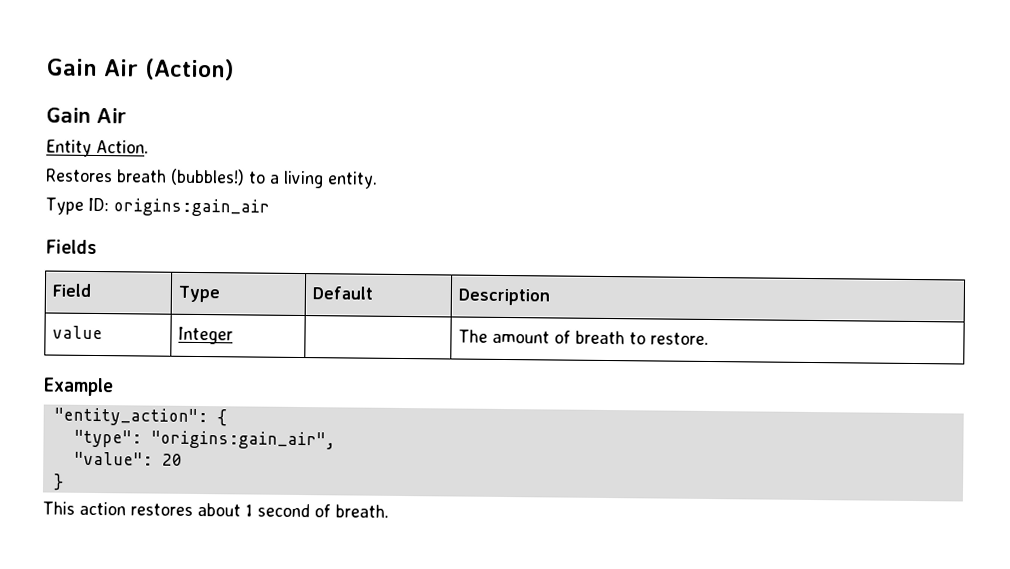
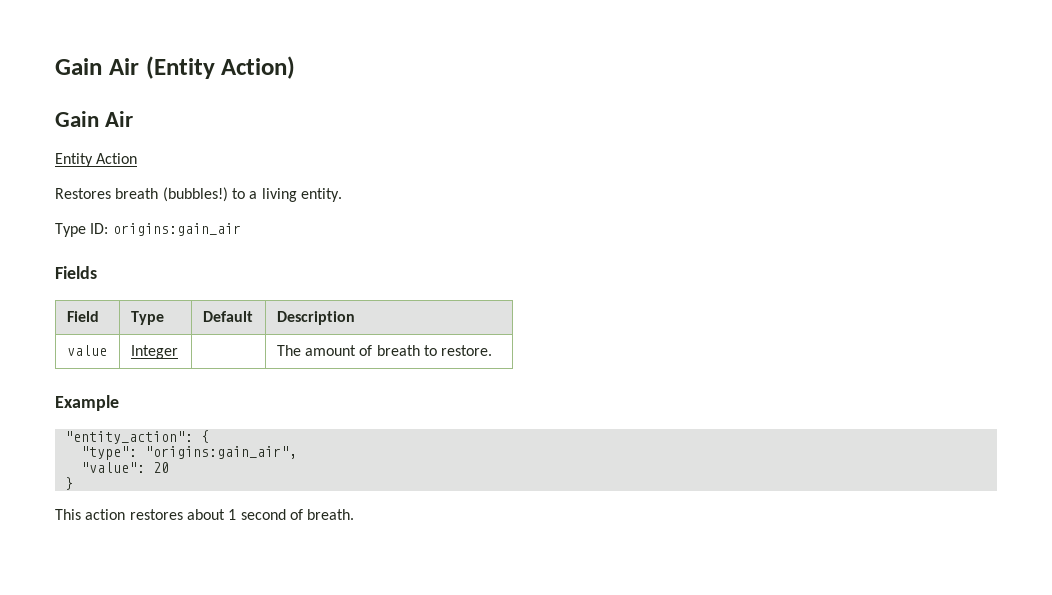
- Gain Air (Action)
+ Gain Air (Entity Action)
- Entity Action.
+ Entity Action

